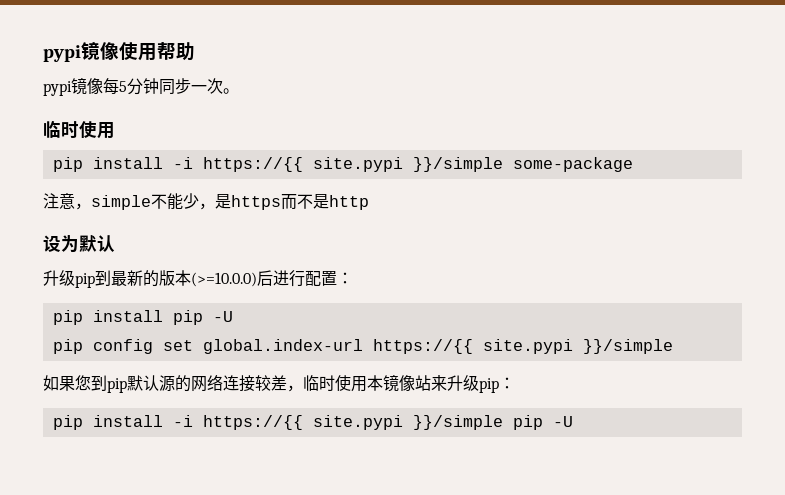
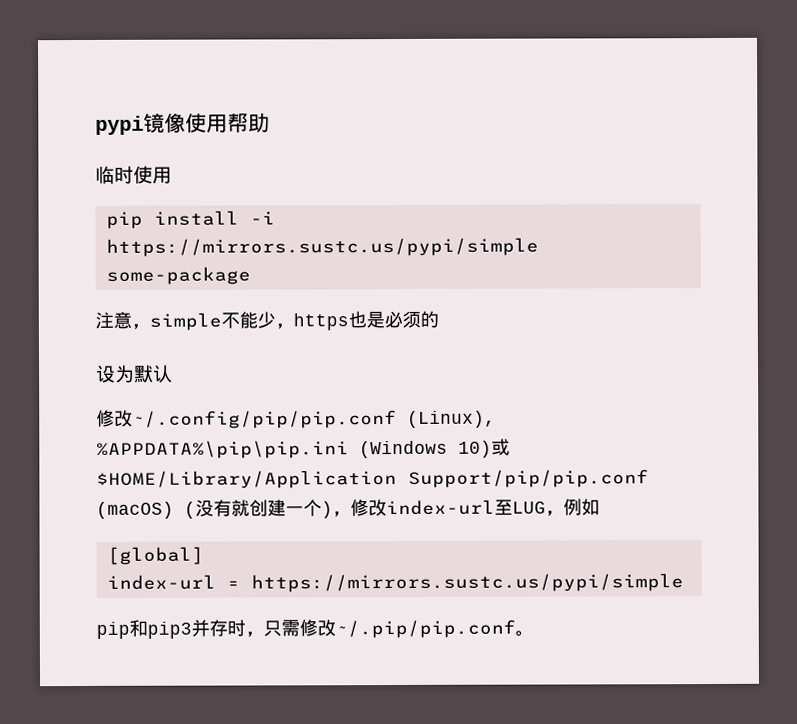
- pypi镜像每5分钟同步一次。
- pip install -i https://{{ site.pypi }}/simple some-package
+ pip install -i https://mirrors.sustc.us/pypi/simple some-package
- 注意，simple不能少，是https而不是http
+ 注意，simple不能少，https也是必须的
  设为默认
- 升级pip到最新的版本(>=10.0.0)后进行配置：
- pip install pip -U
- pip config set global.index-url https://{{ site.pypi }}/simple
- 如果您到pip默认源的网络连接较差，临时使用本镜像站来升级pip：
- pip install -i https://{{ site.pypi }}/simple pip -U
+ 修改~/.config/pip/pip.conf (Linux), %APPDATA%\pip\pip.ini (Windows 10)或$HOME/Library/Application Support/pip/pip.conf (macOS) (没有就创建一个)，修改index-url至LUG，例如
+ [global]
+ index-url = https://mirrors.sustc.us/pypi/simple
+ pip和pip3并存时，只需修改~/.pip/pip.conf。

